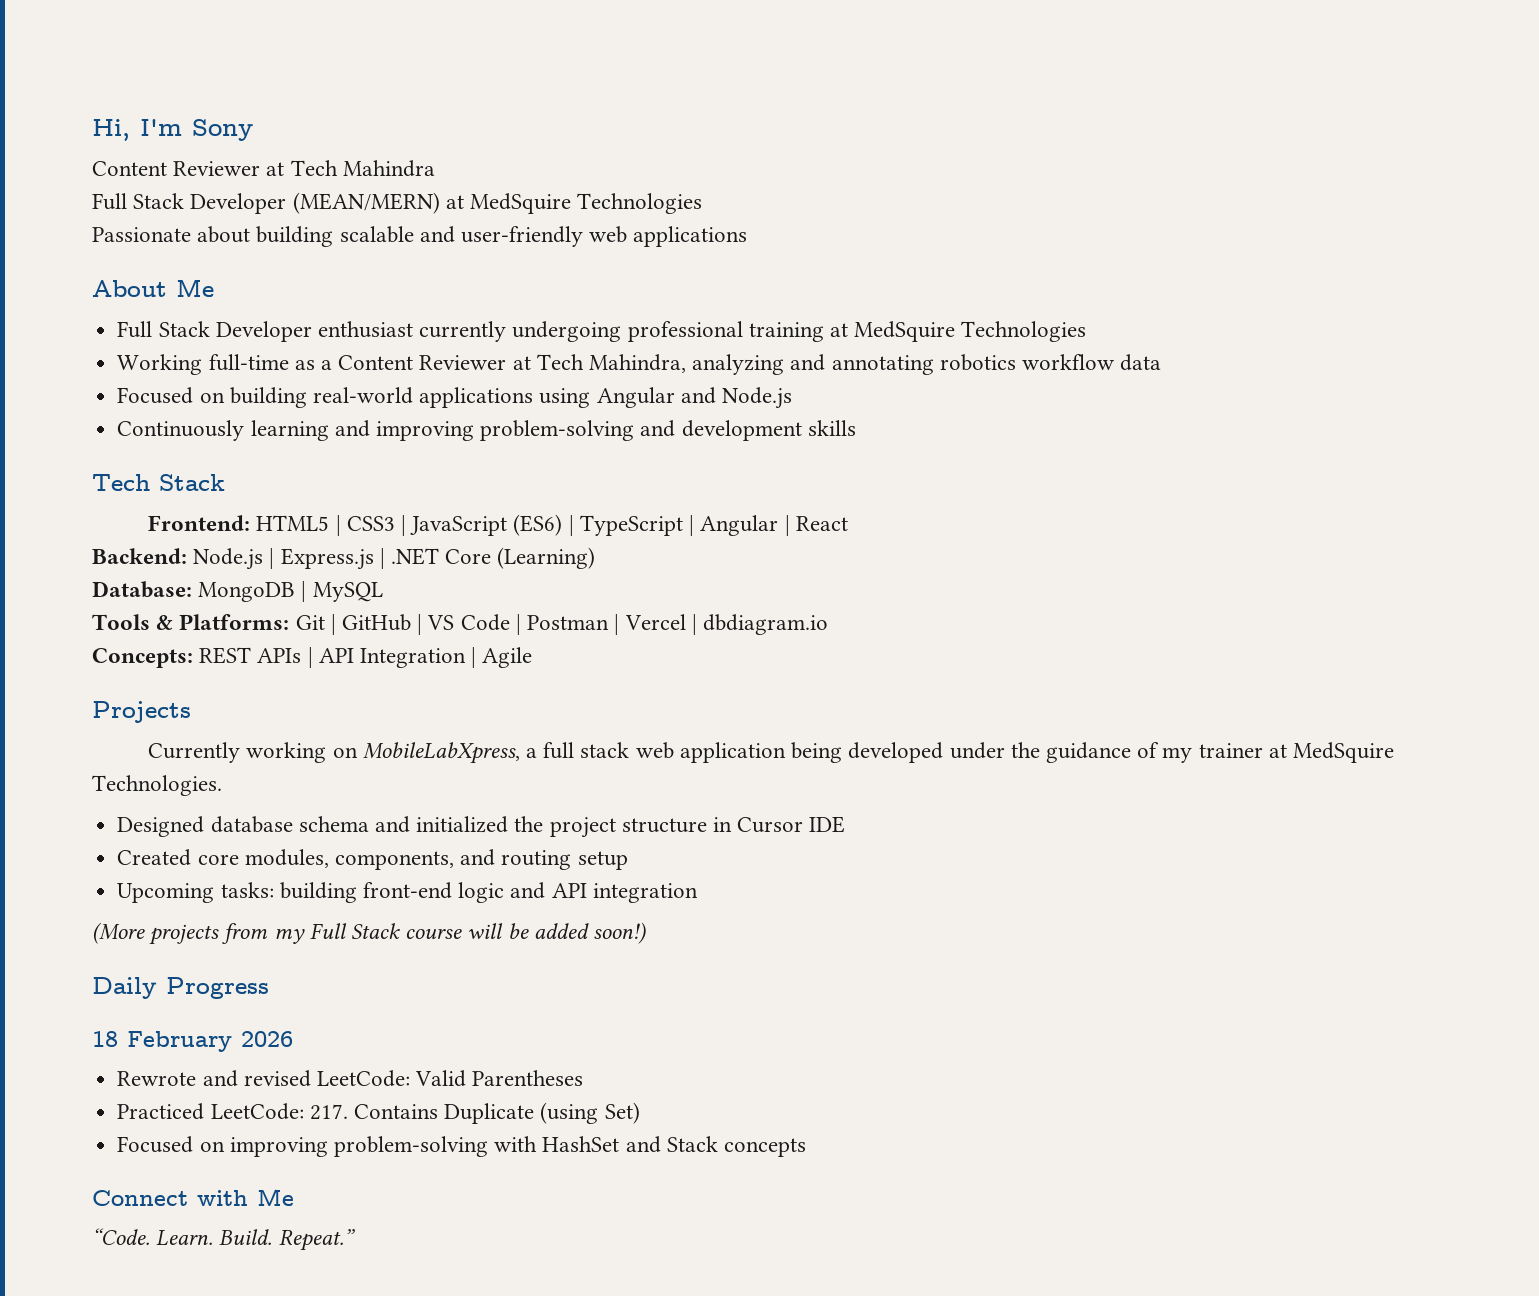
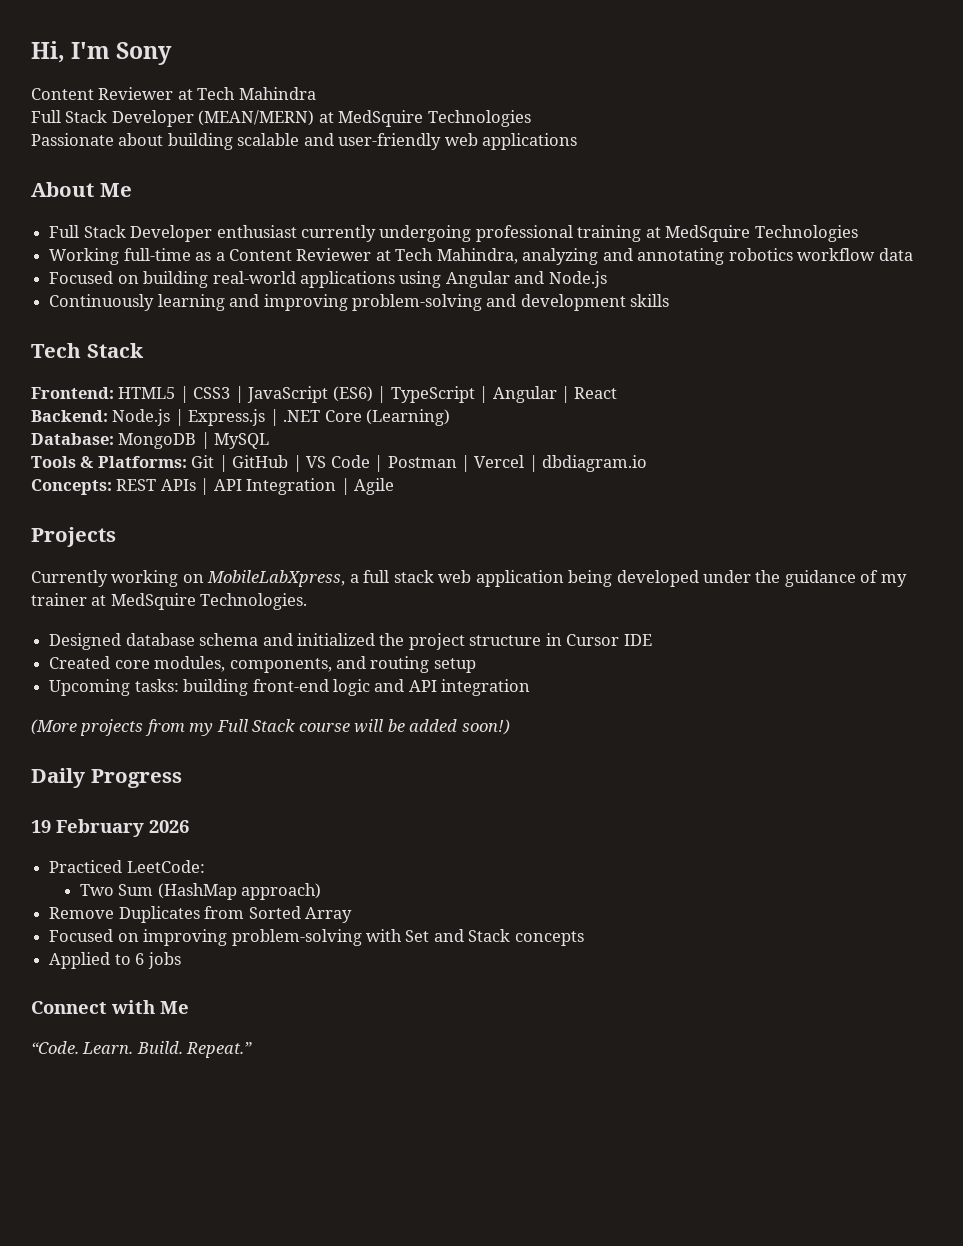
- 18 February 2026
+ 19 February 2026
- Rewrote and revised LeetCode: Valid Parentheses
- Practiced LeetCode: 217. Contains Duplicate (using Set)
+ Practiced LeetCode:
+ Two Sum (HashMap approach)
+ Remove Duplicates from Sorted Array
- Focused on improving problem-solving with HashSet and Stack concepts
+ Focused on improving problem-solving with Set and Stack concepts
+ Applied to 6 jobs

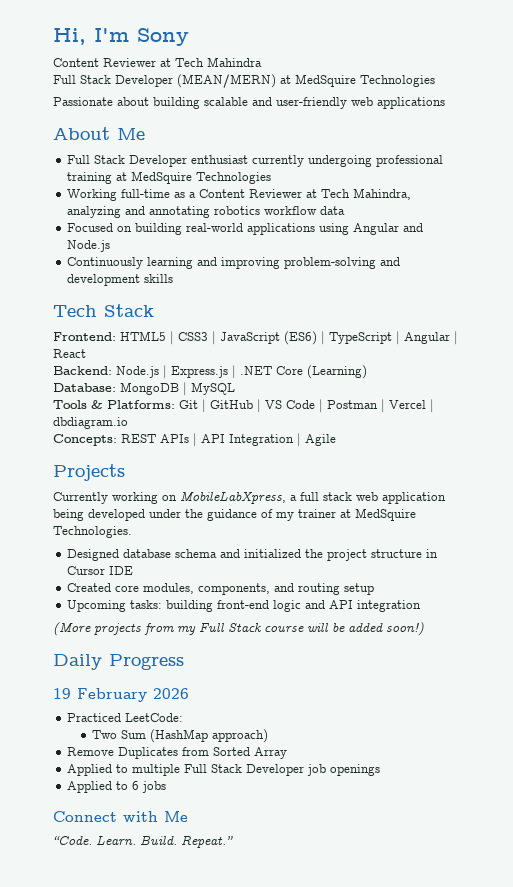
- Focused on improving problem-solving with Set and Stack concepts
+ Applied to multiple Full Stack Developer job openings

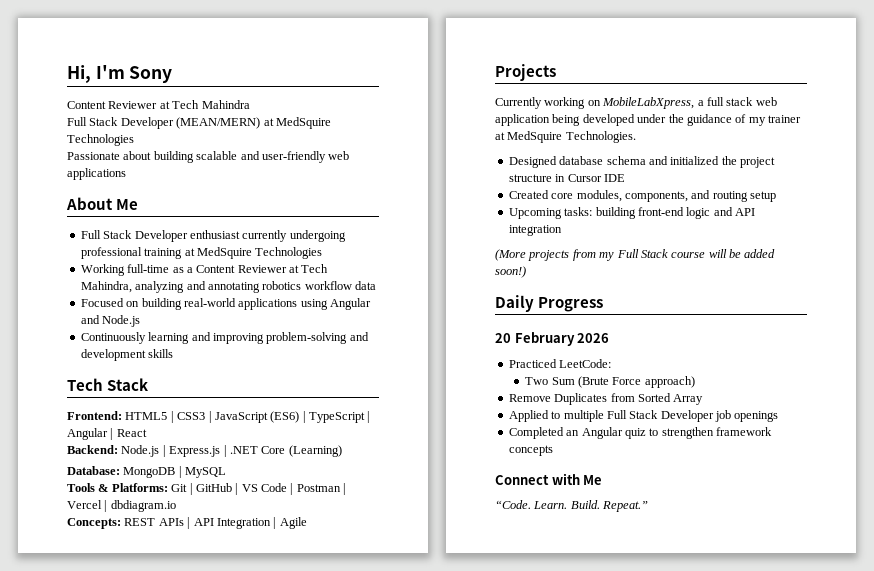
- 19 February 2026
+ 20 February 2026
- Two Sum (HashMap approach)
+ Two Sum (Brute Force approach)
- Applied to 6 jobs
+ Completed an Angular quiz to strengthen framework concepts

